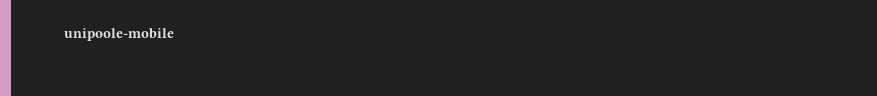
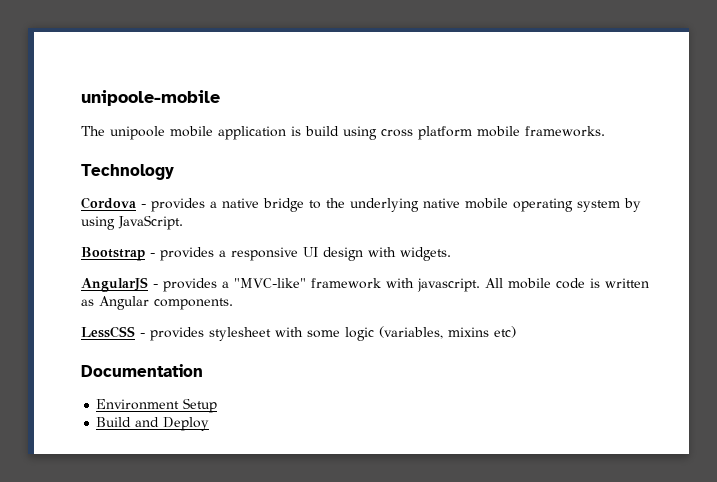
+ The unipoole mobile application is build using cross platform mobile frameworks.
+ Technology
+ Cordova - provides a native bridge to the underlying native mobile operating system by using JavaScript.
+ Bootstrap - provides a responsive UI design with widgets.
+ AngularJS - provides a "MVC-like" framework with javascript. All mobile code is written as Angular components.
+ LessCSS - provides stylesheet with some logic (variables, mixins etc)
+ Documentation
+ Environment Setup
+ Build and Deploy

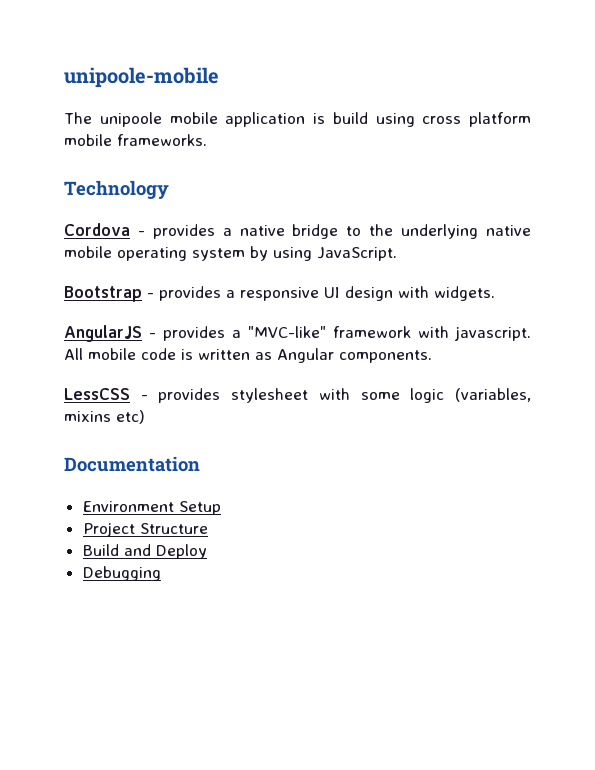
+ Project Structure
+ Debugging

